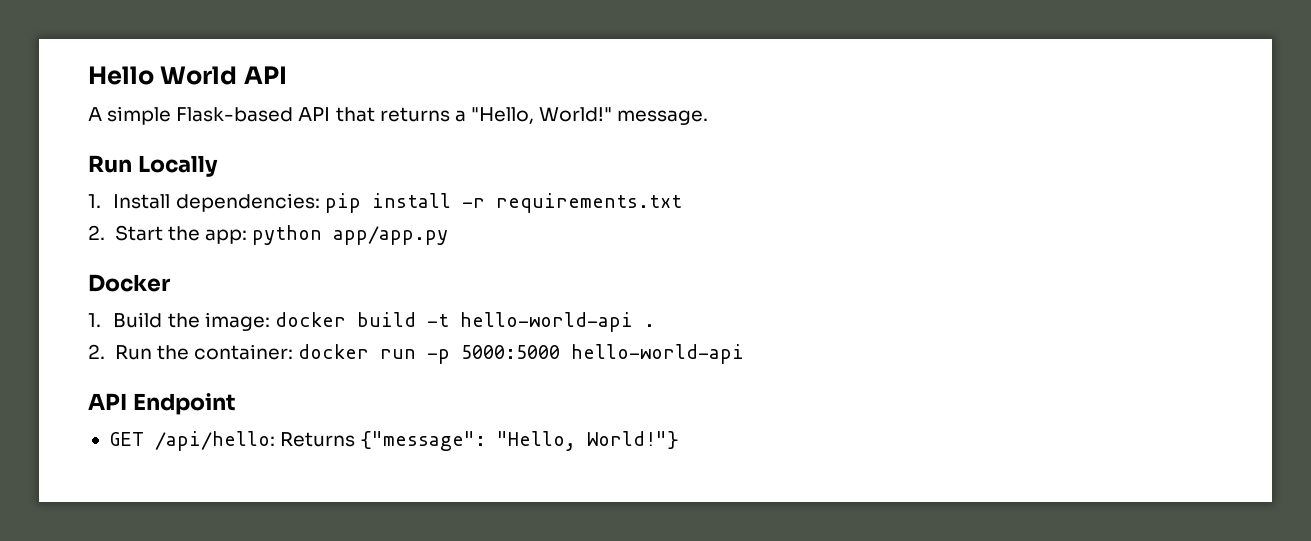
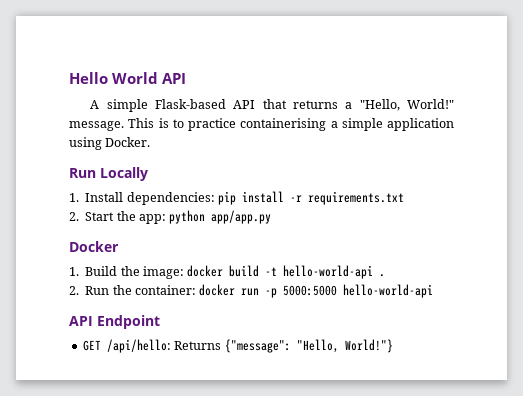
+ This is to practice containerising a simple application using Docker.

